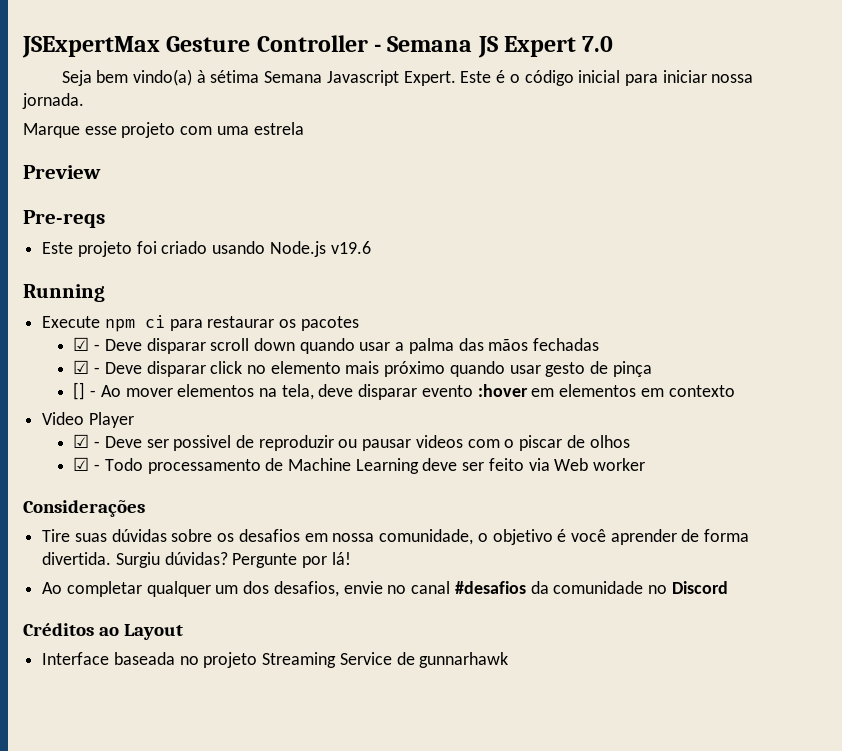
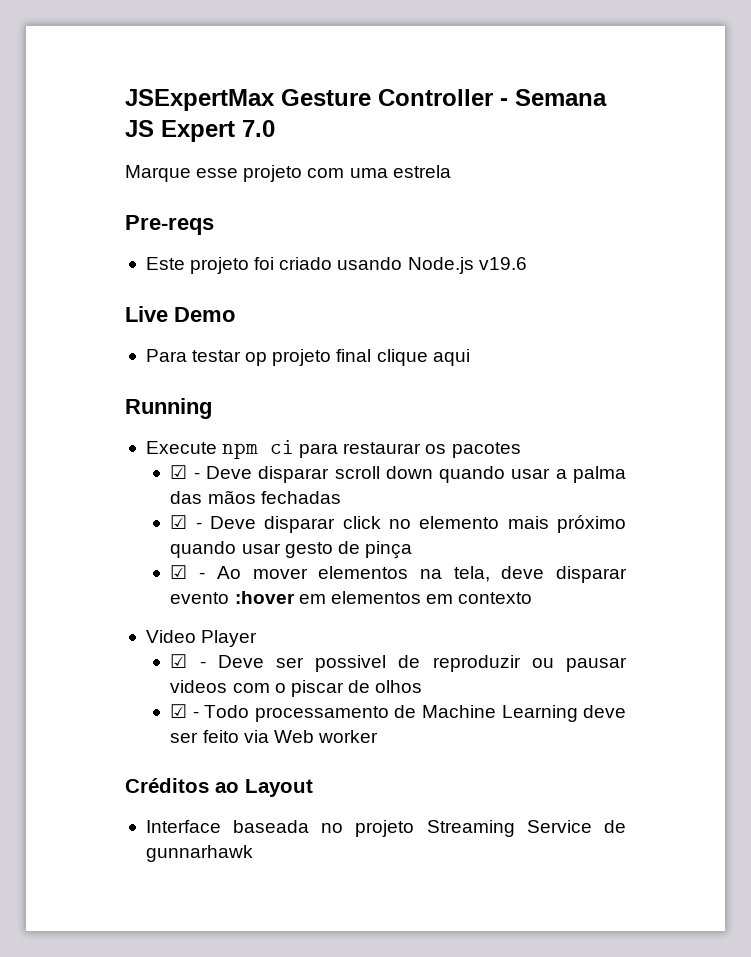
- Seja bem vindo(a) à sétima Semana Javascript Expert. Este é o código inicial para iniciar nossa jornada.
- Preview
+ Live Demo
+ Para testar op projeto final clique aqui
- [] - Ao mover elementos na tela, deve disparar evento :hover em elementos em contexto
+ ☑ - Ao mover elementos na tela, deve disparar evento :hover em elementos em contexto
- Considerações
- Tire suas dúvidas sobre os desafios em nossa comunidade, o objetivo é você aprender de forma divertida. Surgiu dúvidas? Pergunte por lá!
- Ao completar qualquer um dos desafios, envie no canal #desafios da comunidade no Discord

